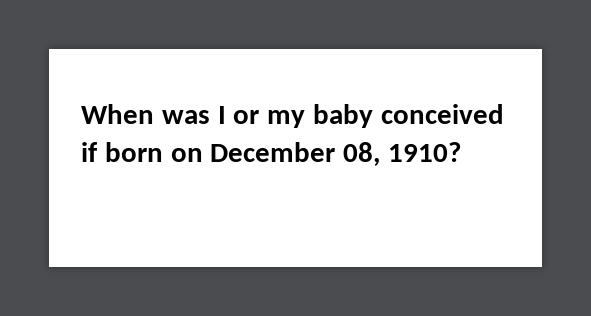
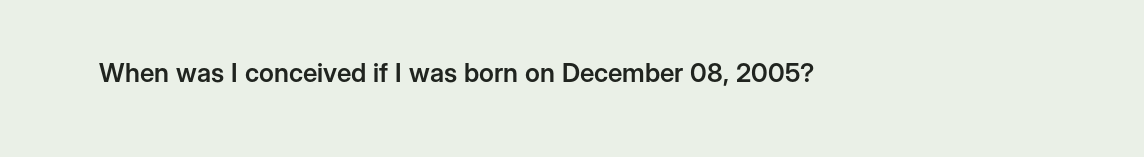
- When was I or my baby conceived if born on December 08, 1910?
+ When was I conceived if I was born on December 08, 2005?

